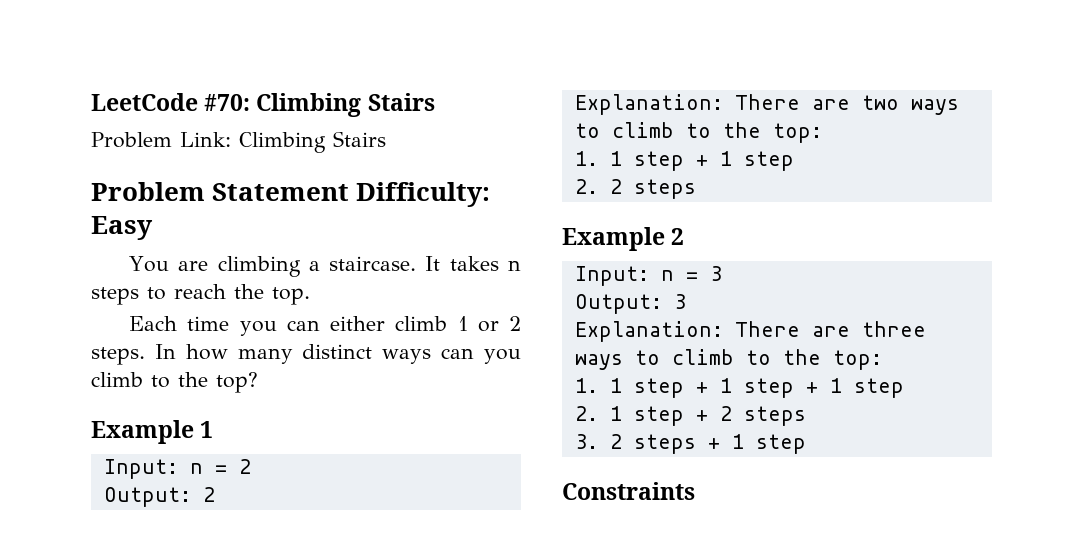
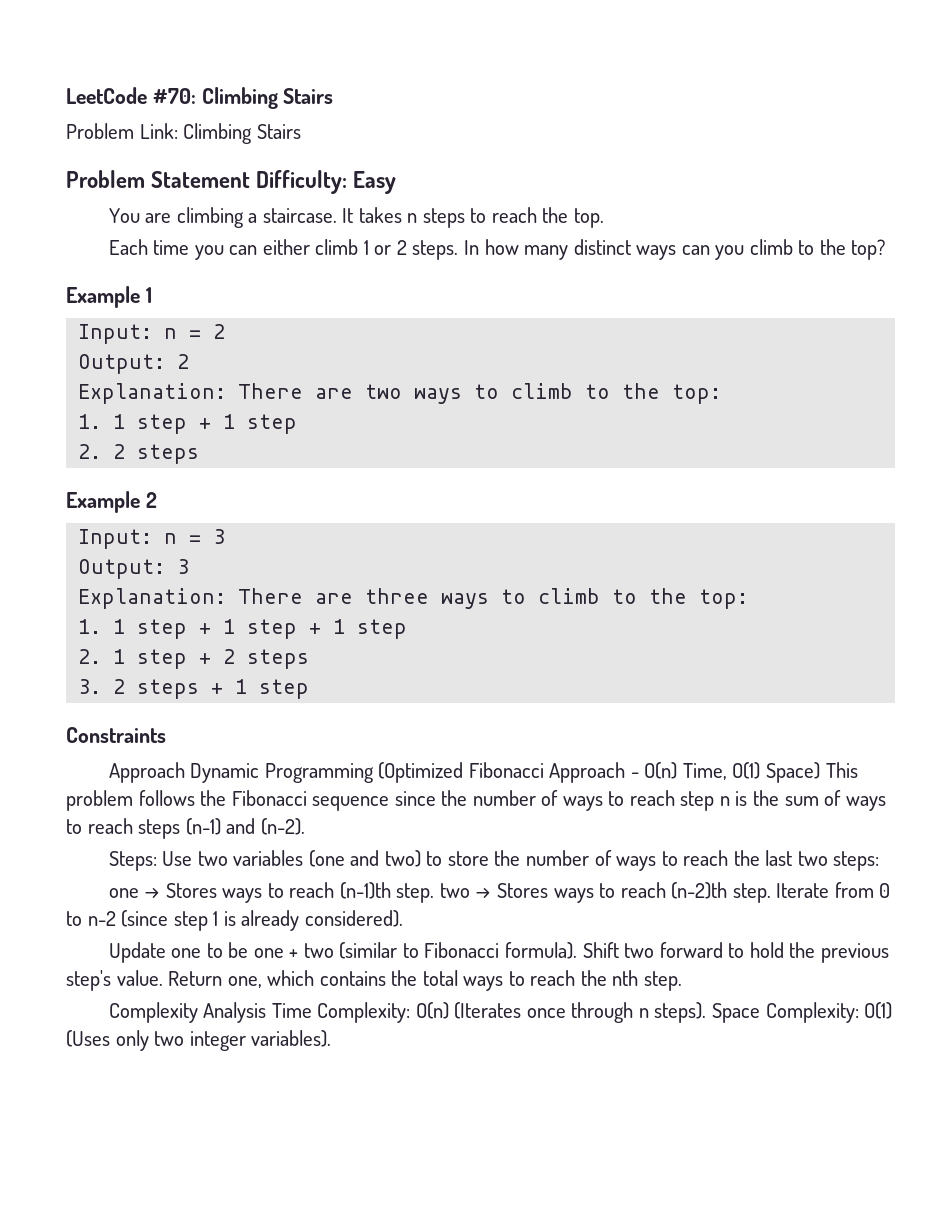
+ Approach Dynamic Programming (Optimized Fibonacci Approach - O(n) Time, O(1) Space) This problem follows the Fibonacci sequence since the number of ways to reach step n is the sum of ways to reach steps (n-1) and (n-2).
+ Steps: Use two variables (one and two) to store the number of ways to reach the last two steps:
+ one → Stores ways to reach (n-1)th step. two → Stores ways to reach (n-2)th step. Iterate from 0 to n-2 (since step 1 is already considered).
+ Update one to be one + two (similar to Fibonacci formula). Shift two forward to hold the previous step's value. Return one, which contains the total ways to reach the nth step.
+ Complexity Analysis Time Complexity: O(n) (Iterates once through n steps). Space Complexity: O(1) (Uses only two integer variables).

